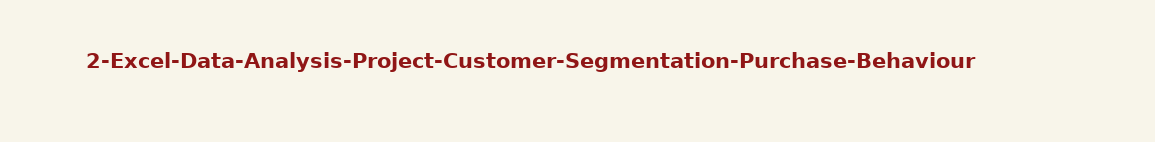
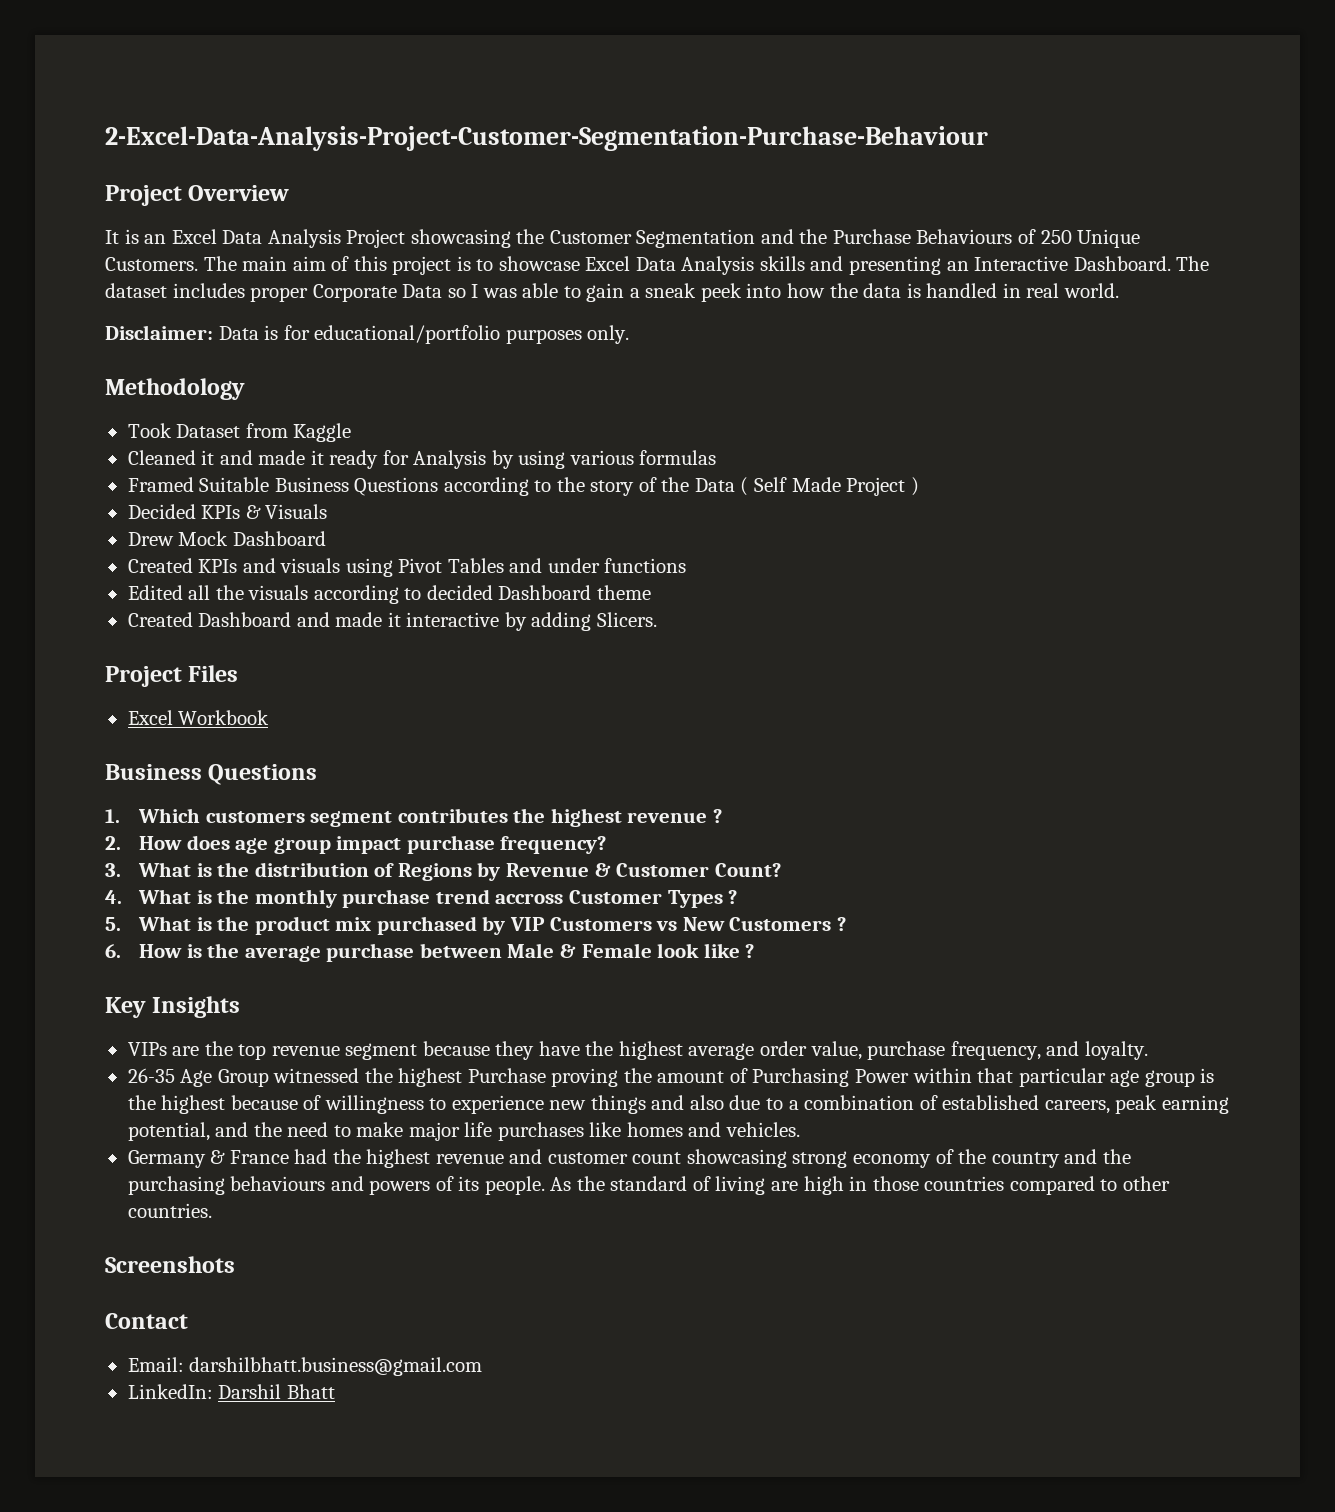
+ Project Overview
+ It is an Excel Data Analysis Project showcasing the Customer Segmentation and the Purchase Behaviours of 250 Unique Customers. The main aim of this project is to showcase Excel Data Analysis skills and presenting an Interactive Dashboard. The dataset includes proper Corporate Data so I was able to gain a sneak peek into how the data is handled in real world.
+ Disclaimer: Data is for educational/portfolio purposes only.
+ Methodology
+ Took Dataset from Kaggle
+ Cleaned it and made it ready for Analysis by using various formulas
+ Framed Suitable Business Questions according to the story of the Data ( Self Made Project )
+ Decided KPIs & Visuals
+ Drew Mock Dashboard
+ Created KPIs and visuals using Pivot Tables and under functions
+ Edited all the visuals according to decided Dashboard theme
+ Created Dashboard and made it interactive by adding Slicers.
+ Project Files
+ Excel Workbook
+ Business Questions
+ 1. Which customers segment contributes the highest revenue ?
+ 2. How does age group impact purchase frequency?
+ 3. What is the distribution of Regions by Revenue & Customer Count?
+ 4. What is the monthly purchase trend accross Customer Types ?
+ 5. What is the product mix purchased by VIP Customers vs New Customers ?
+ 6. How is the average purchase between Male & Female look like ?
+ Key Insights
+ VIPs are the top revenue segment because they have the highest average order value, purchase frequency, and loyalty.
+ 26-35 Age Group witnessed the highest Purchase proving the amount of Purchasing Power within that particular age group is the highest because of willingness to experience new things and also due to a combination of established careers, peak earning potential, and the need to make major life purchases like homes and vehicles.
+ Germany & France had the highest revenue and customer count showcasing strong economy of the country and the purchasing behaviours and powers of its people. As the standard of living are high in those countries compared to other countries.
+ Screenshots
+ Contact
+ Email: darshilbhatt.business@gmail.com
+ LinkedIn: Darshil Bhatt

